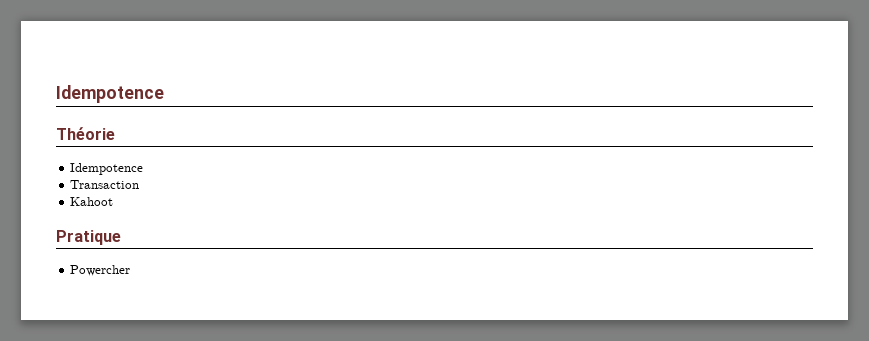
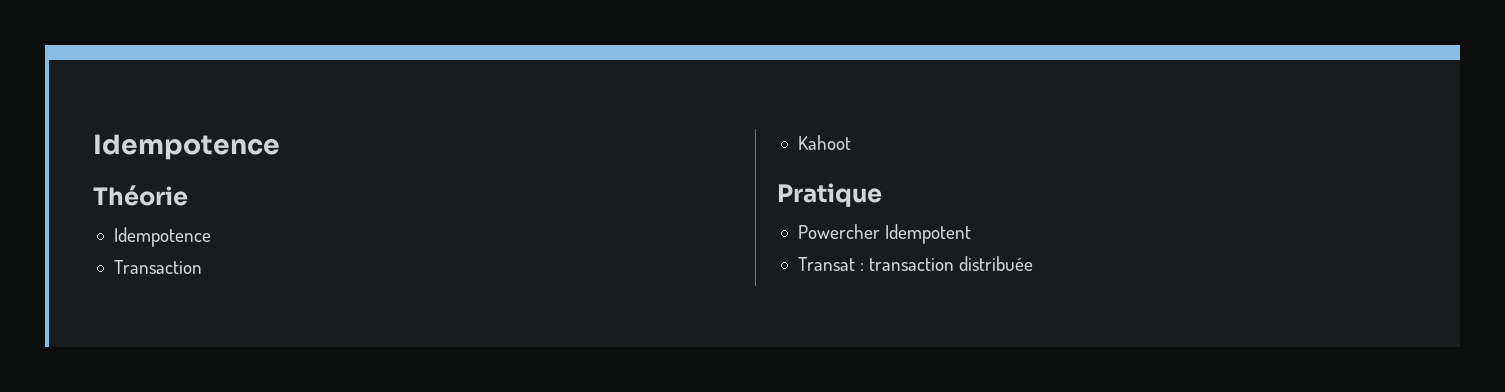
- Powercher
+ Powercher Idempotent
+ Transat : transaction distribuée

